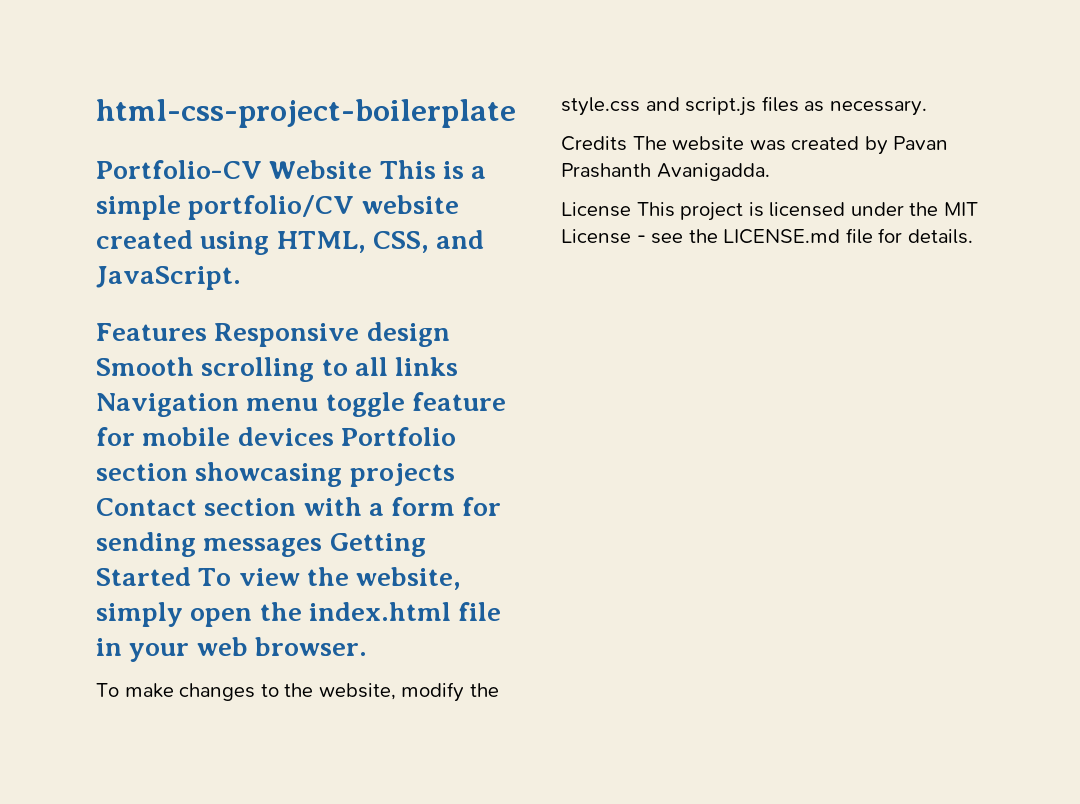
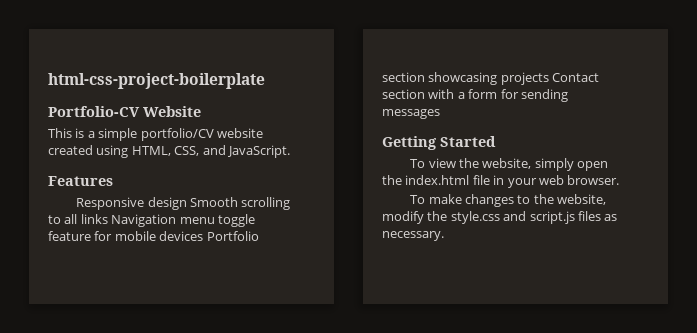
- Portfolio-CV Website This is a simple portfolio/CV website created using HTML, CSS, and JavaScript.
+ Portfolio-CV Website
+ This is a simple portfolio/CV website created using HTML, CSS, and JavaScript.
- Features Responsive design Smooth scrolling to all links Navigation menu toggle feature for mobile devices Portfolio section showcasing projects Contact section with a form for sending messages Getting Started To view the website, simply open the index.html file in your web browser.
+ Features
+ Responsive design Smooth scrolling to all links Navigation menu toggle feature for mobile devices Portfolio section showcasing projects Contact section with a form for sending messages
+ Getting Started
+ To view the website, simply open the index.html file in your web browser.
- Credits The website was created by Pavan Prashanth Avanigadda.
- License This project is licensed under the MIT License - see the LICENSE.md file for details.

